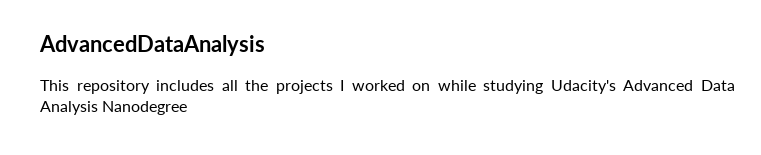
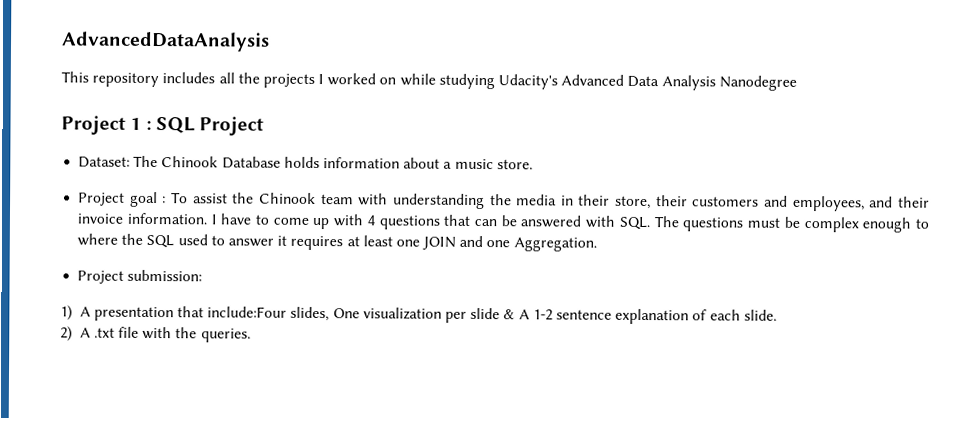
+ Project 1 : SQL Project
+ Dataset: The Chinook Database holds information about a music store.
+ Project goal : To assist the Chinook team with understanding the media in their store, their customers and employees, and their invoice information. I have to come up with 4 questions that can be answered with SQL. The questions must be complex enough to where the SQL used to answer it requires at least one JOIN and one Aggregation.
+ Project submission:
+ 1) A presentation that include:Four slides, One visualization per slide & A 1-2 sentence explanation of each slide.
+ 2) A .txt file with the queries.

